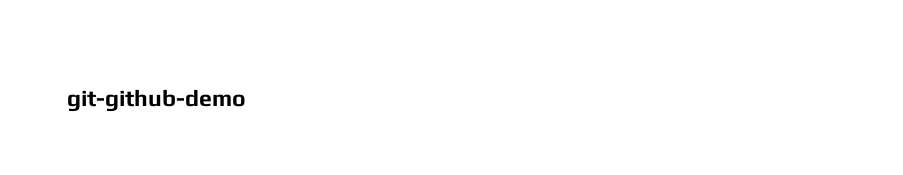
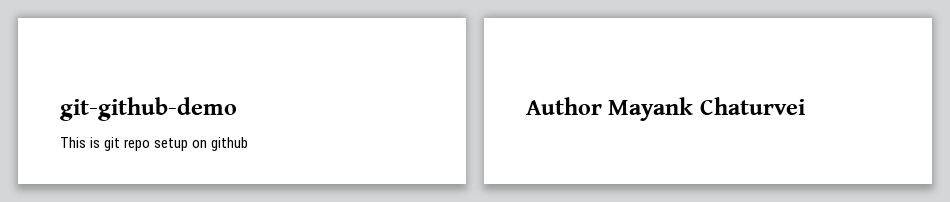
+ This is git repo setup on github
+ Author Mayank Chaturvei

